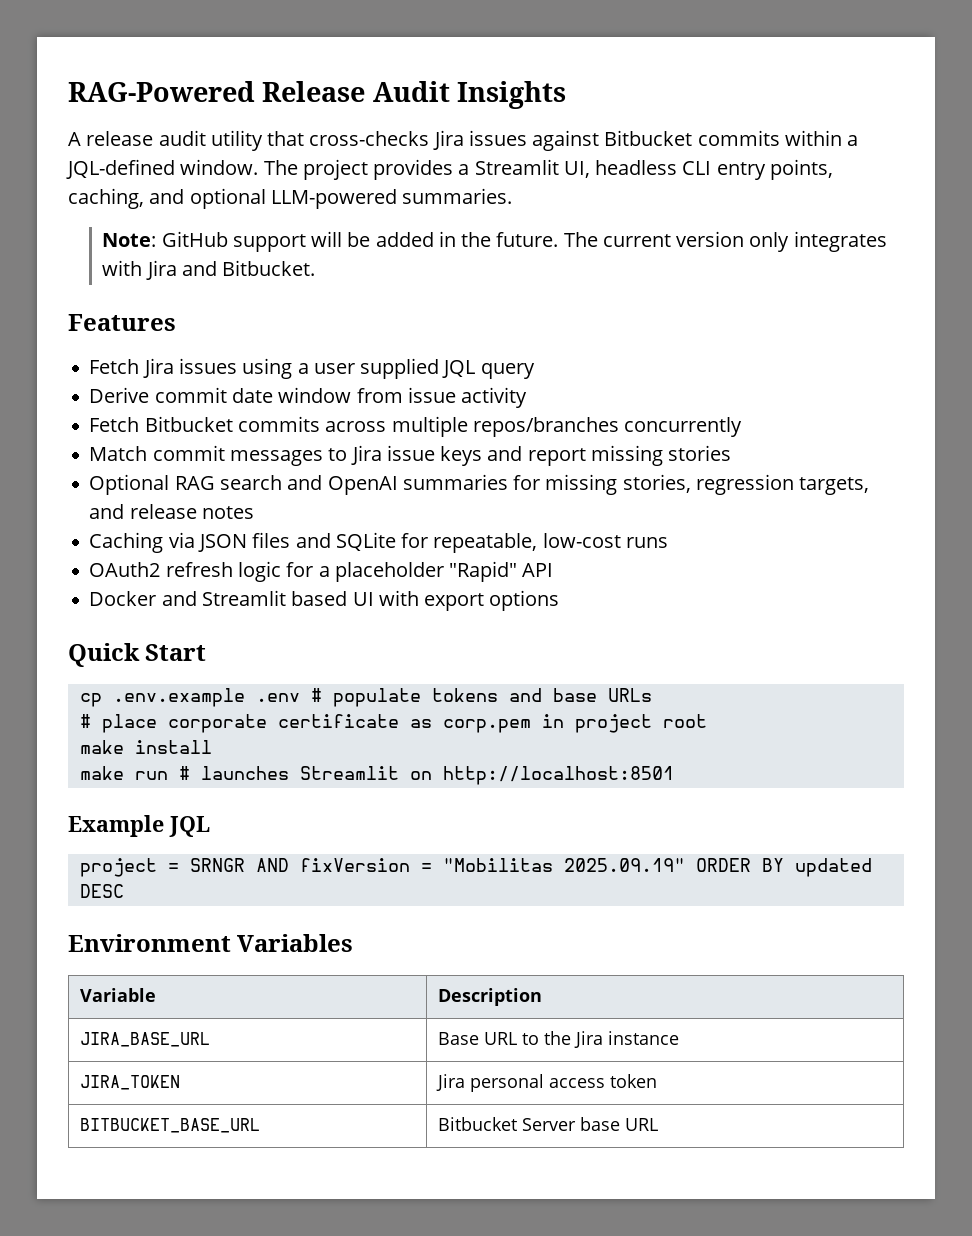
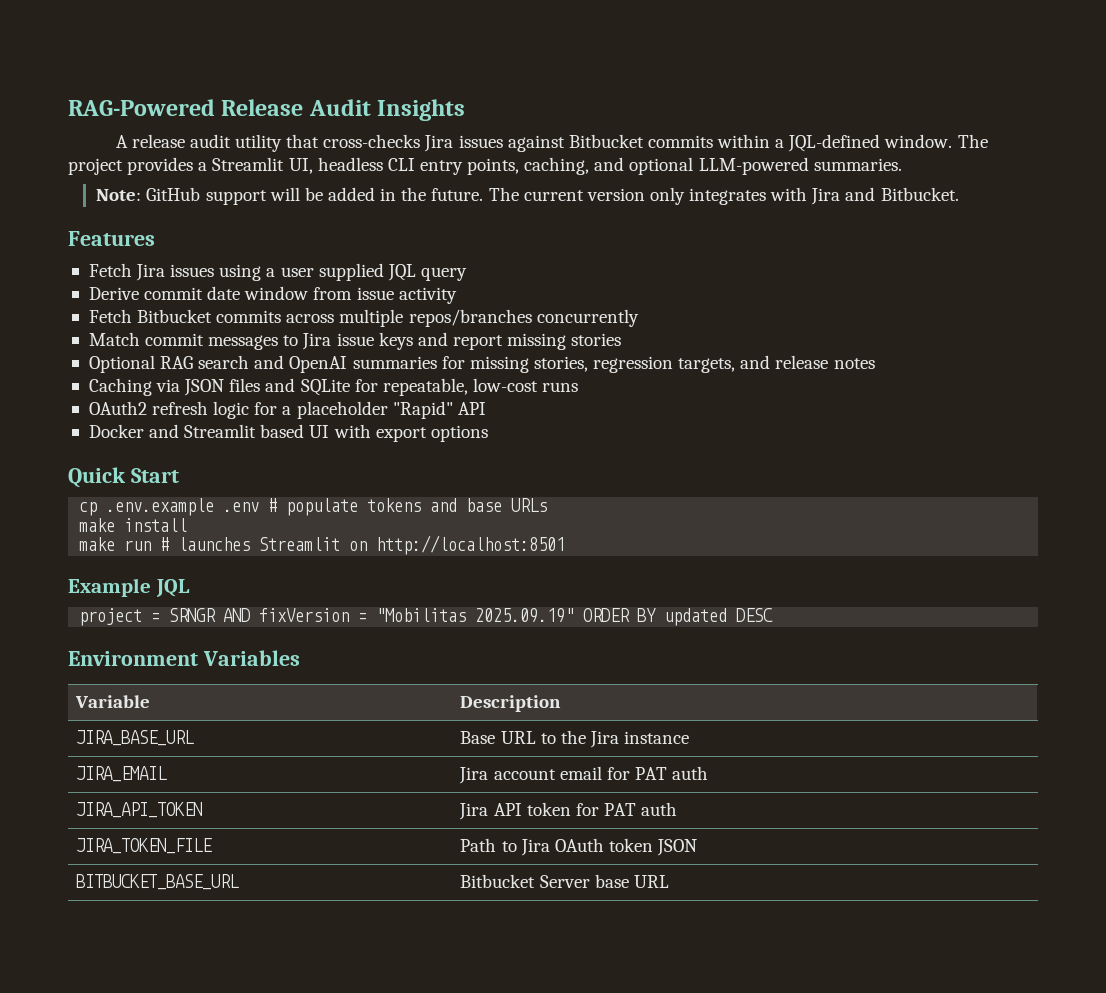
- # place corporate certificate as corp.pem in project root
- JIRA_TOKEN | Jira personal access token
+ JIRA_EMAIL | Jira account email for PAT auth
+ JIRA_API_TOKEN | Jira API token for PAT auth
+ JIRA_TOKEN_FILE | Path to Jira OAuth token JSON

